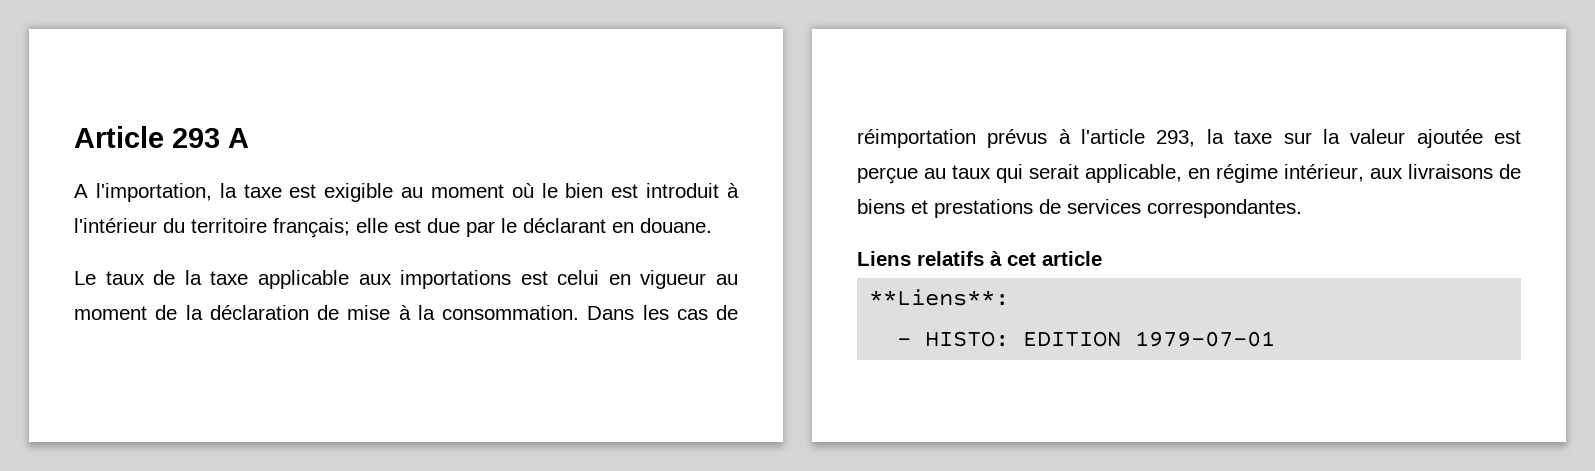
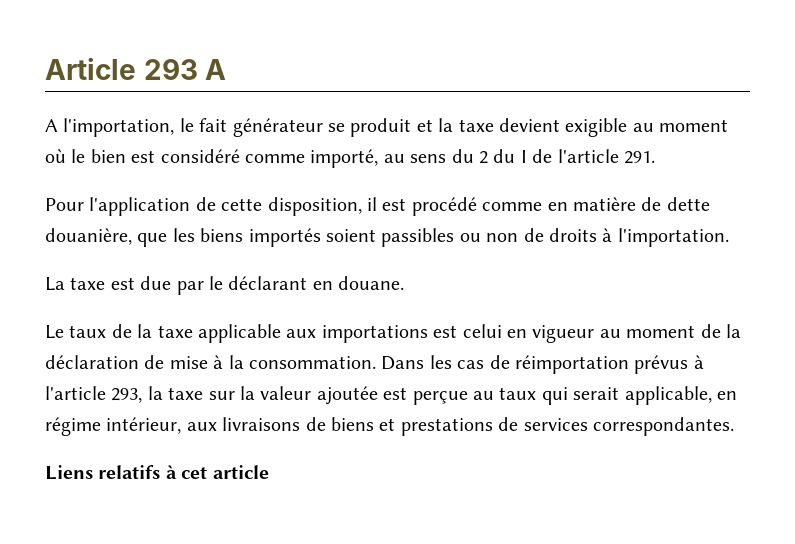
- A l'importation, la taxe est exigible au moment où le bien est introduit à l'intérieur du territoire français; elle est due par le déclarant en douane.
+ A l'importation, le fait générateur se produit et la taxe devient exigible au moment où le bien est considéré comme importé, au sens du 2 du I de l'article 291.
+ Pour l'application de cette disposition, il est procédé comme en matière de dette douanière, que les biens importés soient passibles ou non de droits à l'importation.
+ La taxe est due par le déclarant en douane.
- **Liens**:
- - HISTO: EDITION 1979-07-01

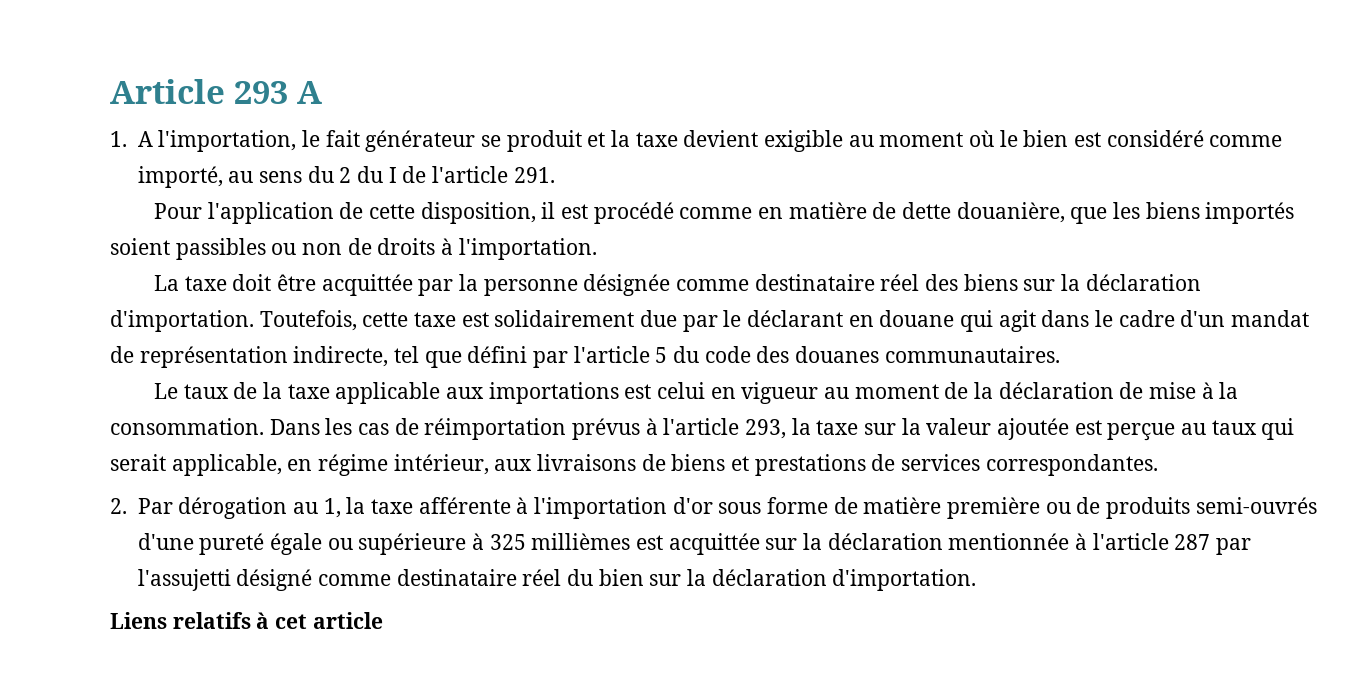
- A l'importation, le fait générateur se produit et la taxe devient exigible au moment où le bien est considéré comme importé, au sens du 2 du I de l'article 291.
+ 1. A l'importation, le fait générateur se produit et la taxe devient exigible au moment où le bien est considéré comme importé, au sens du 2 du I de l'article 291.
- La taxe est due par le déclarant en douane.
+ La taxe doit être acquittée par la personne désignée comme destinataire réel des biens sur la déclaration d'importation. Toutefois, cette taxe est solidairement due par le déclarant en douane qui agit dans le cadre d'un mandat de représentation indirecte, tel que défini par l'article 5 du code des douanes communautaires.
+ 2. Par dérogation au 1, la taxe afférente à l'importation d'or sous forme de matière première ou de produits semi-ouvrés d'une pureté égale ou supérieure à 325 millièmes est acquittée sur la déclaration mentionnée à l'article 287 par l'assujetti désigné comme destinataire réel du bien sur la déclaration d'importation.

